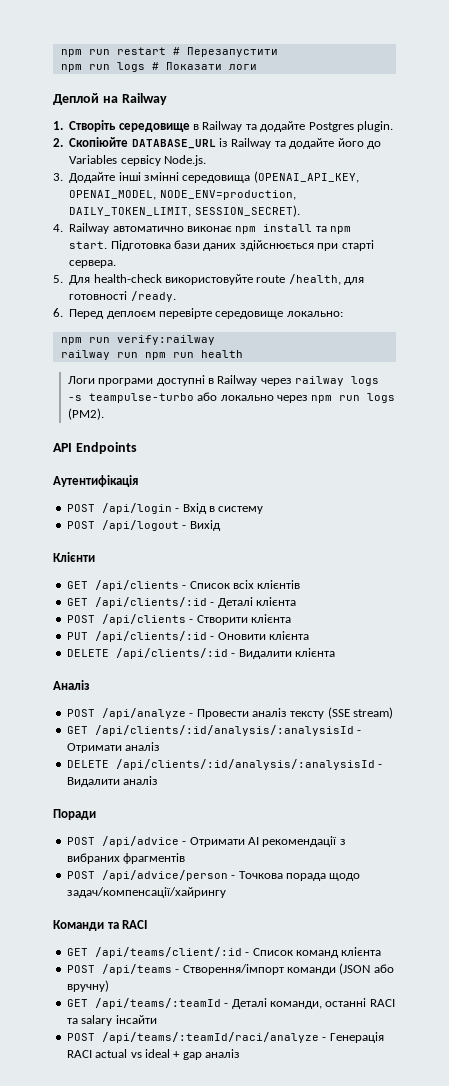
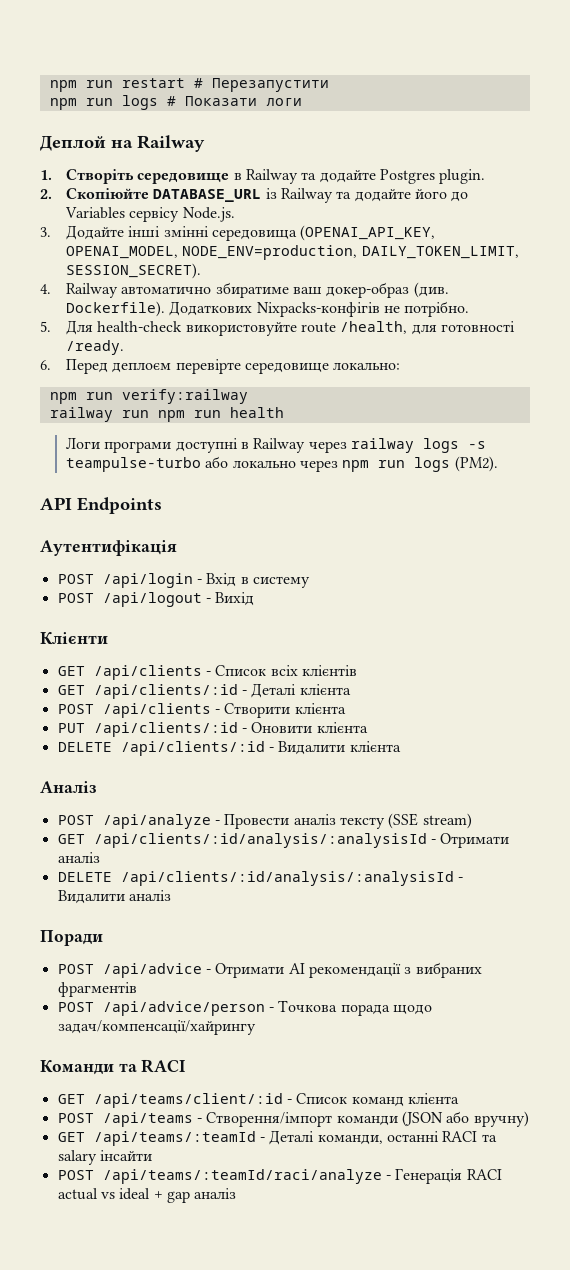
- 4. Railway автоматично виконає npm install та npm start. Підготовка бази даних здійснюється при старті сервера.
+ 4. Railway автоматично збиратиме ваш докер-образ (див. Dockerfile). Додаткових Nixpacks-конфігів не потрібно.

